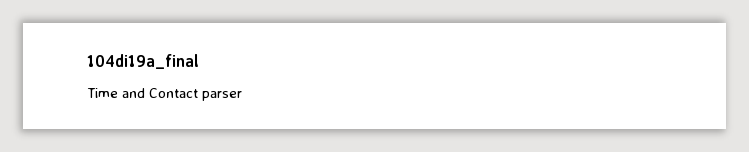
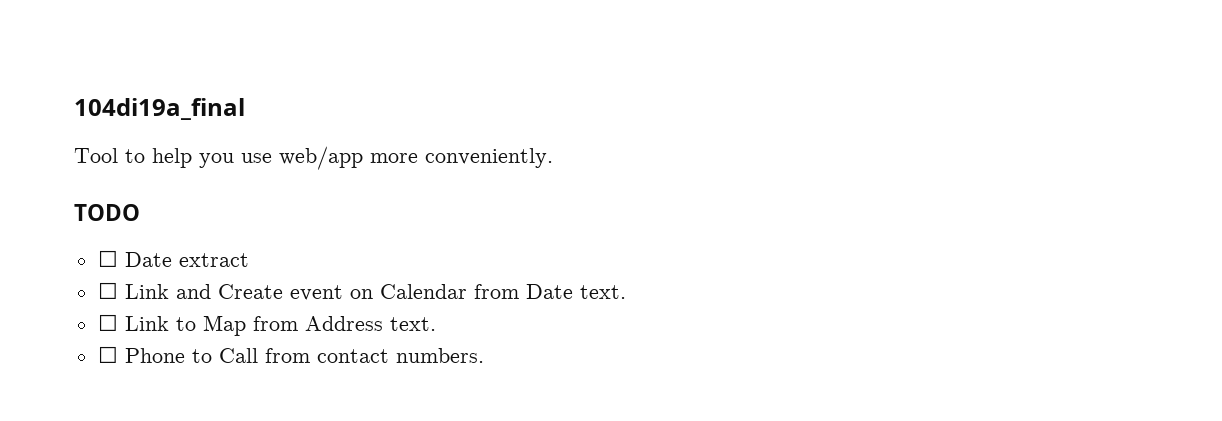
- Time and Contact parser
+ Tool to help you use web/app more conveniently.
+ TODO
+ ☐ Date extract
+ ☐ Link and Create event on Calendar from Date text.
+ ☐ Link to Map from Address text.
+ ☐ Phone to Call from contact numbers.

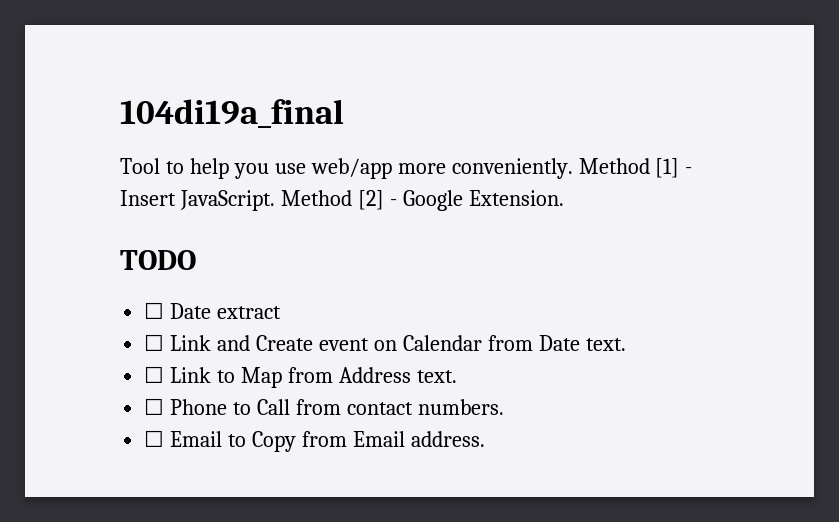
+ Method [1] - Insert JavaScript. Method [2] - Google Extension.
+ ☐ Email to Copy from Email address.

